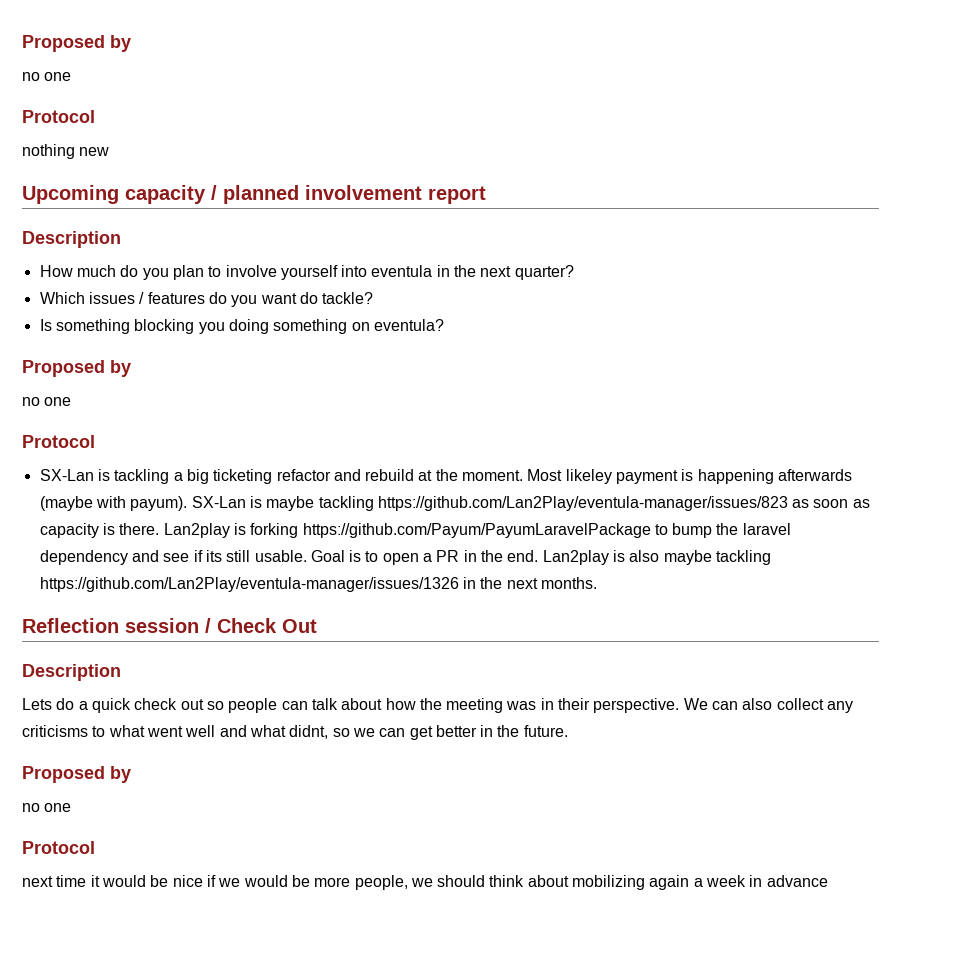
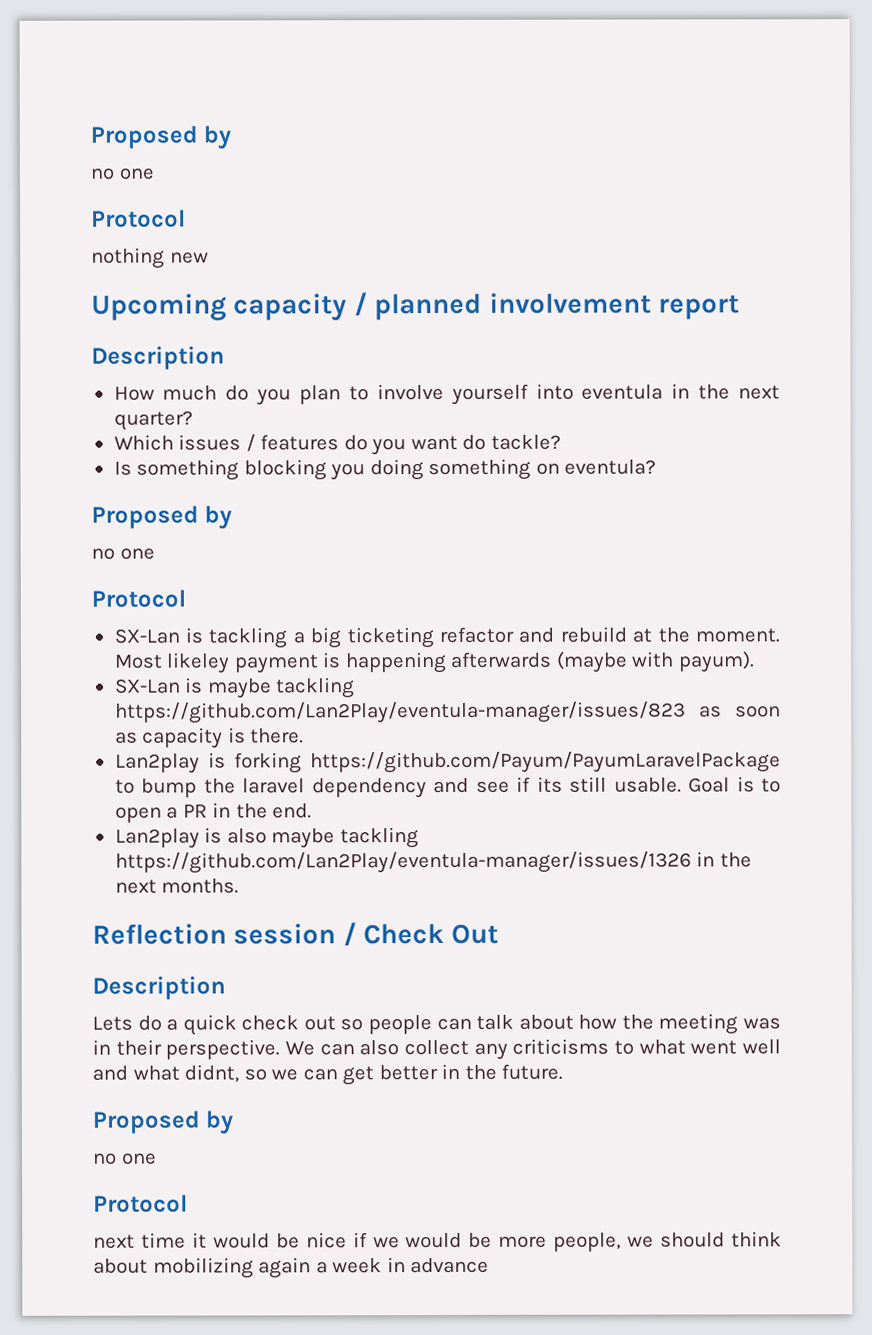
- Most likeley payment is happening afterwards (maybe with payum). SX-Lan is maybe tackling https://github.com/Lan2Play/eventula-manager/issues/823 as soon as capacity is there. Lan2play is forking https://github.com/Payum/PayumLaravelPackage to bump the laravel dependency and see if its still usable.
+ Most likeley payment is happening afterwards (maybe with payum).
+ SX-Lan is maybe tackling https://github.com/Lan2Play/eventula-manager/issues/823 as soon as capacity is there.
+ Lan2play is forking https://github.com/Payum/PayumLaravelPackage to bump the laravel dependency and see if its still usable.
- Goal is to open a PR in the end. Lan2play is also maybe tackling https://github.com/Lan2Play/eventula-manager/issues/1326 in the next months.
+ Goal is to open a PR in the end.
+ Lan2play is also maybe tackling https://github.com/Lan2Play/eventula-manager/issues/1326 in the next months.

